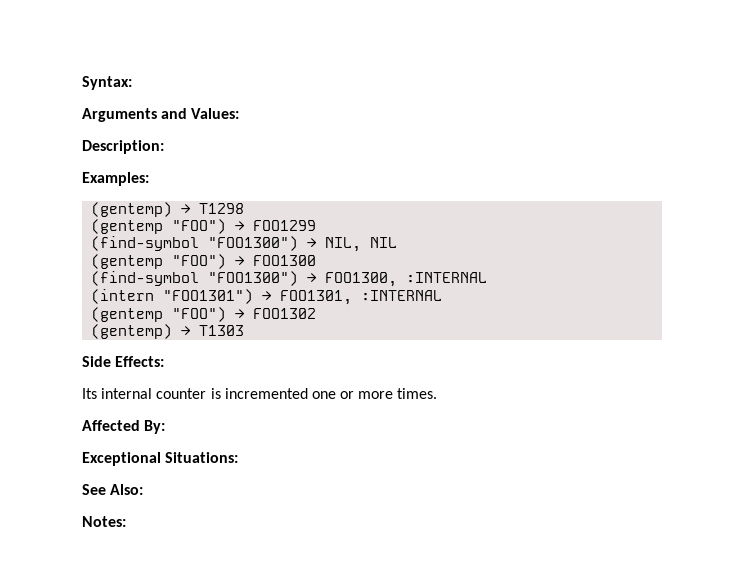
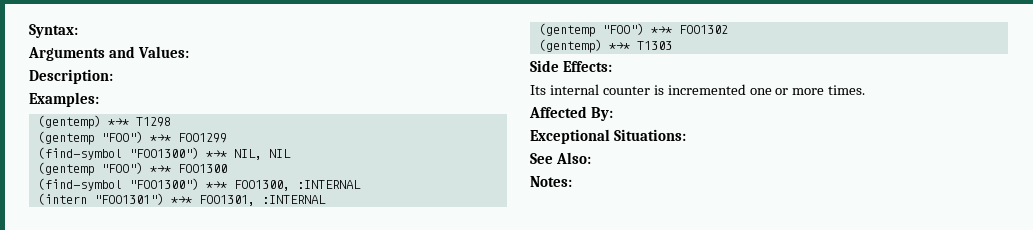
- (gentemp) → T1298
+ (gentemp) *→* T1298
- (gentemp "FOO") → FOO1299
+ (gentemp "FOO") *→* FOO1299
- (find-symbol "FOO1300") → NIL, NIL
+ (find-symbol "FOO1300") *→* NIL, NIL
- (gentemp "FOO") → FOO1300
+ (gentemp "FOO") *→* FOO1300
- (find-symbol "FOO1300") → FOO1300, :INTERNAL
+ (find-symbol "FOO1300") *→* FOO1300, :INTERNAL
- (intern "FOO1301") → FOO1301, :INTERNAL
+ (intern "FOO1301") *→* FOO1301, :INTERNAL
- (gentemp "FOO") → FOO1302
+ (gentemp "FOO") *→* FOO1302
- (gentemp) → T1303
+ (gentemp) *→* T1303

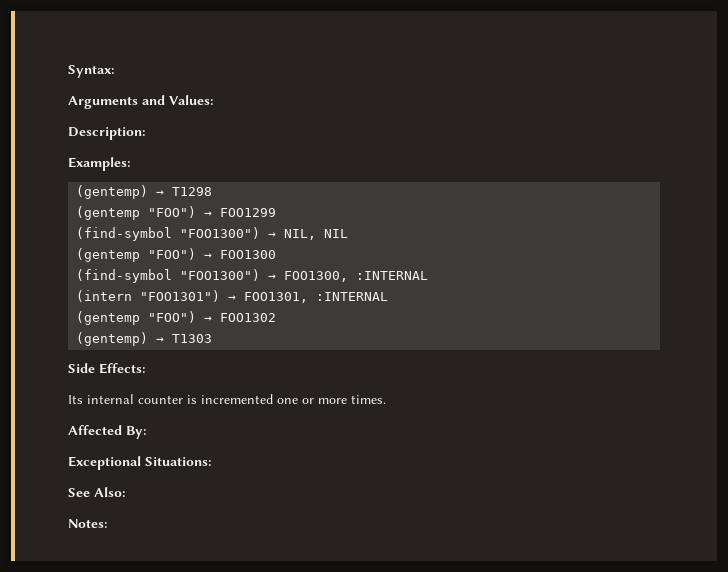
- (gentemp) *→* T1298
+ (gentemp) → T1298
- (gentemp "FOO") *→* FOO1299
+ (gentemp "FOO") → FOO1299
- (find-symbol "FOO1300") *→* NIL, NIL
+ (find-symbol "FOO1300") → NIL, NIL
- (gentemp "FOO") *→* FOO1300
+ (gentemp "FOO") → FOO1300
- (find-symbol "FOO1300") *→* FOO1300, :INTERNAL
+ (find-symbol "FOO1300") → FOO1300, :INTERNAL
- (intern "FOO1301") *→* FOO1301, :INTERNAL
+ (intern "FOO1301") → FOO1301, :INTERNAL
- (gentemp "FOO") *→* FOO1302
+ (gentemp "FOO") → FOO1302
- (gentemp) *→* T1303
+ (gentemp) → T1303

